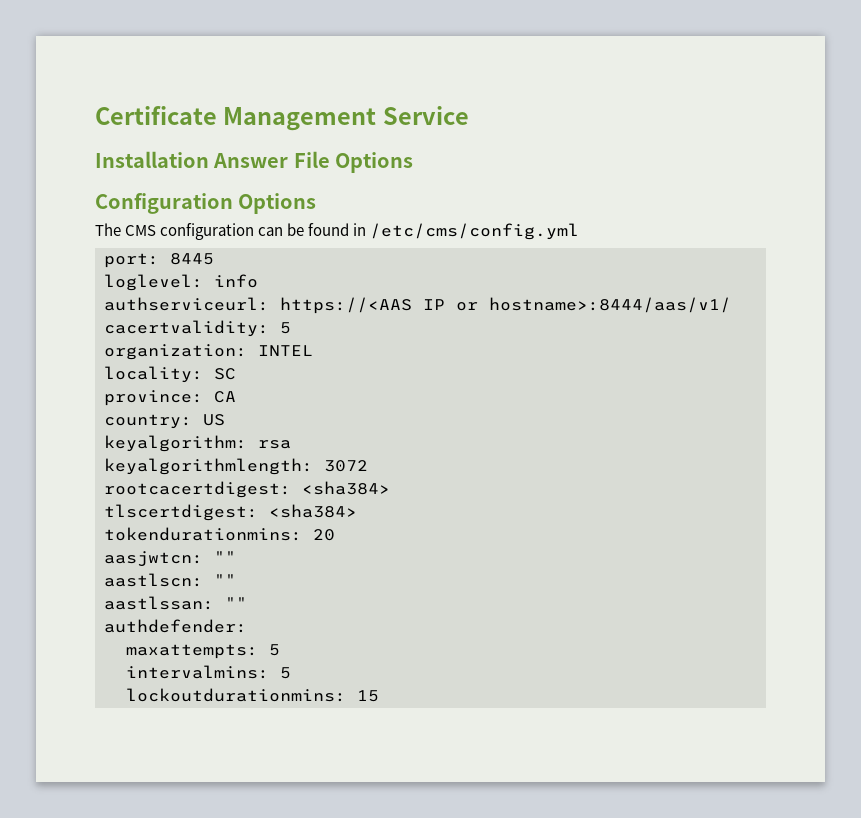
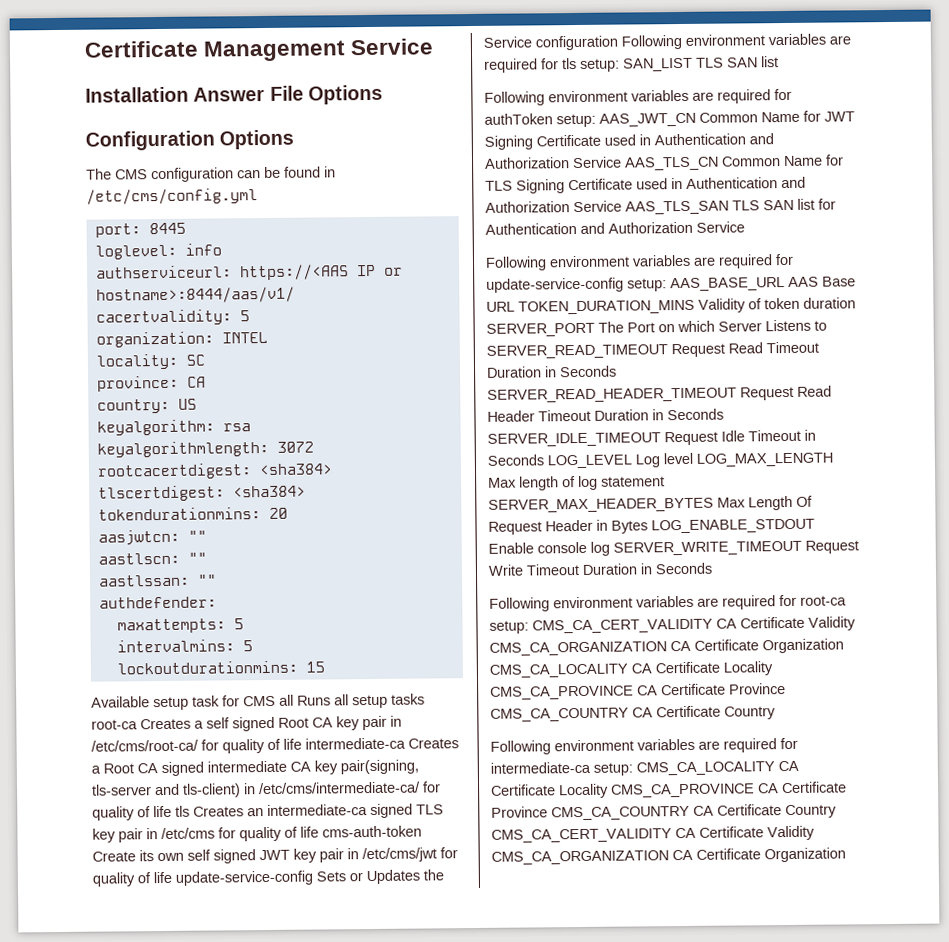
+ Available setup task for CMS all Runs all setup tasks root-ca Creates a self signed Root CA key pair in /etc/cms/root-ca/ for quality of life intermediate-ca Creates a Root CA signed intermediate CA key pair(signing, tls-server and tls-client) in /etc/cms/intermediate-ca/ for quality of life tls Creates an intermediate-ca signed TLS key pair in /etc/cms for quality of life cms-auth-token Create its own self signed JWT key pair in /etc/cms/jwt for quality of life update-service-config Sets or Updates the Service configuration Following environment variables are required for tls setup: SAN_LIST TLS SAN list
+ Following environment variables are required for authToken setup: AAS_JWT_CN Common Name for JWT Signing Certificate used in Authentication and Authorization Service AAS_TLS_CN Common Name for TLS Signing Certificate used in Authentication and Authorization Service AAS_TLS_SAN TLS SAN list for Authentication and Authorization Service
+ Following environment variables are required for update-service-config setup: AAS_BASE_URL AAS Base URL TOKEN_DURATION_MINS Validity of token duration SERVER_PORT The Port on which Server Listens to SERVER_READ_TIMEOUT Request Read Timeout Duration in Seconds SERVER_READ_HEADER_TIMEOUT Request Read Header Timeout Duration in Seconds SERVER_IDLE_TIMEOUT Request Idle Timeout in Seconds LOG_LEVEL Log level LOG_MAX_LENGTH Max length of log statement SERVER_MAX_HEADER_BYTES Max Length Of Request Header in Bytes LOG_ENABLE_STDOUT Enable console log SERVER_WRITE_TIMEOUT Request Write Timeout Duration in Seconds
+ Following environment variables are required for root-ca setup: CMS_CA_CERT_VALIDITY CA Certificate Validity CMS_CA_ORGANIZATION CA Certificate Organization CMS_CA_LOCALITY CA Certificate Locality CMS_CA_PROVINCE CA Certificate Province CMS_CA_COUNTRY CA Certificate Country
+ Following environment variables are required for intermediate-ca setup: CMS_CA_LOCALITY CA Certificate Locality CMS_CA_PROVINCE CA Certificate Province CMS_CA_COUNTRY CA Certificate Country CMS_CA_CERT_VALIDITY CA Certificate Validity CMS_CA_ORGANIZATION CA Certificate Organization

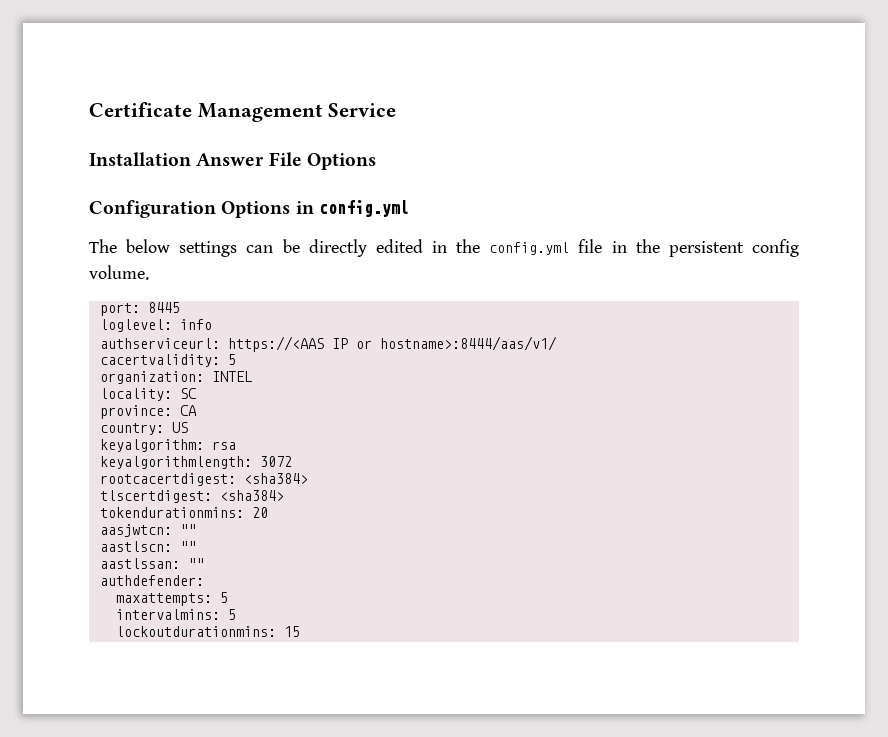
- Configuration Options
- The CMS configuration can be found in /etc/cms/config.yml
+ Configuration Options in config.yml
+ The below settings can be directly edited in the config.yml file in the persistent config volume.
- Available setup task for CMS all Runs all setup tasks root-ca Creates a self signed Root CA key pair in /etc/cms/root-ca/ for quality of life intermediate-ca Creates a Root CA signed intermediate CA key pair(signing, tls-server and tls-client) in /etc/cms/intermediate-ca/ for quality of life tls Creates an intermediate-ca signed TLS key pair in /etc/cms for quality of life cms-auth-token Create its own self signed JWT key pair in /etc/cms/jwt for quality of life update-service-config Sets or Updates the Service configuration Following environment variables are required for tls setup: SAN_LIST TLS SAN list
- Following environment variables are required for authToken setup: AAS_JWT_CN Common Name for JWT Signing Certificate used in Authentication and Authorization Service AAS_TLS_CN Common Name for TLS Signing Certificate used in Authentication and Authorization Service AAS_TLS_SAN TLS SAN list for Authentication and Authorization Service
- Following environment variables are required for update-service-config setup: AAS_BASE_URL AAS Base URL TOKEN_DURATION_MINS Validity of token duration SERVER_PORT The Port on which Server Listens to SERVER_READ_TIMEOUT Request Read Timeout Duration in Seconds SERVER_READ_HEADER_TIMEOUT Request Read Header Timeout Duration in Seconds SERVER_IDLE_TIMEOUT Request Idle Timeout in Seconds LOG_LEVEL Log level LOG_MAX_LENGTH Max length of log statement SERVER_MAX_HEADER_BYTES Max Length Of Request Header in Bytes LOG_ENABLE_STDOUT Enable console log SERVER_WRITE_TIMEOUT Request Write Timeout Duration in Seconds
- Following environment variables are required for root-ca setup: CMS_CA_CERT_VALIDITY CA Certificate Validity CMS_CA_ORGANIZATION CA Certificate Organization CMS_CA_LOCALITY CA Certificate Locality CMS_CA_PROVINCE CA Certificate Province CMS_CA_COUNTRY CA Certificate Country
- Following environment variables are required for intermediate-ca setup: CMS_CA_LOCALITY CA Certificate Locality CMS_CA_PROVINCE CA Certificate Province CMS_CA_COUNTRY CA Certificate Country CMS_CA_CERT_VALIDITY CA Certificate Validity CMS_CA_ORGANIZATION CA Certificate Organization

